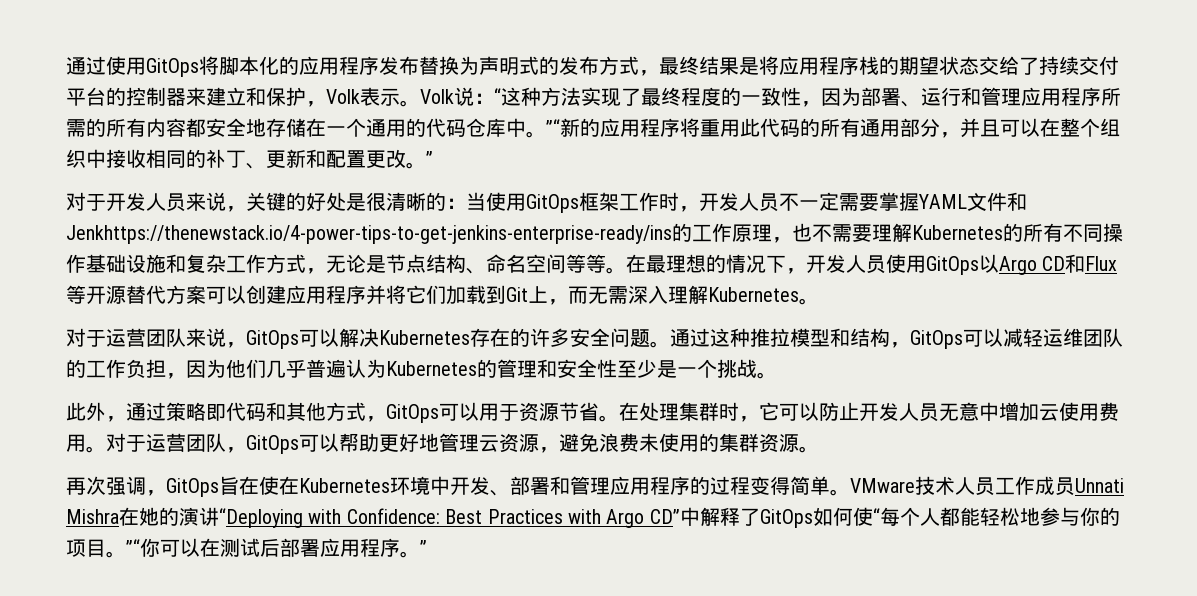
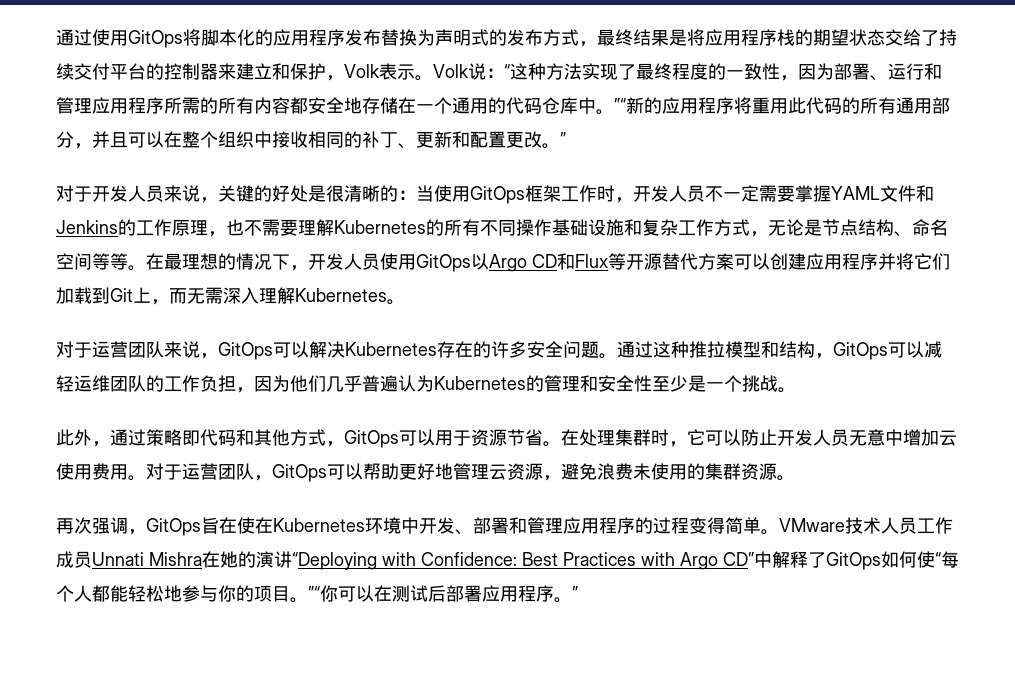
- 对于开发人员来说，关键的好处是很清晰的：当使用GitOps框架工作时，开发人员不一定需要掌握YAML文件和Jenkhttps://thenewstack.io/4-power-tips-to-get-jenkins-enterprise-ready/ins的工作原理，也不需要理解Kubernetes的所有不同操作基础设施和复杂工作方式，无论是节点结构、命名空间等等。
+ 对于开发人员来说，关键的好处是很清晰的：当使用GitOps框架工作时，开发人员不一定需要掌握YAML文件和Jenkins的工作原理，也不需要理解Kubernetes的所有不同操作基础设施和复杂工作方式，无论是节点结构、命名空间等等。

